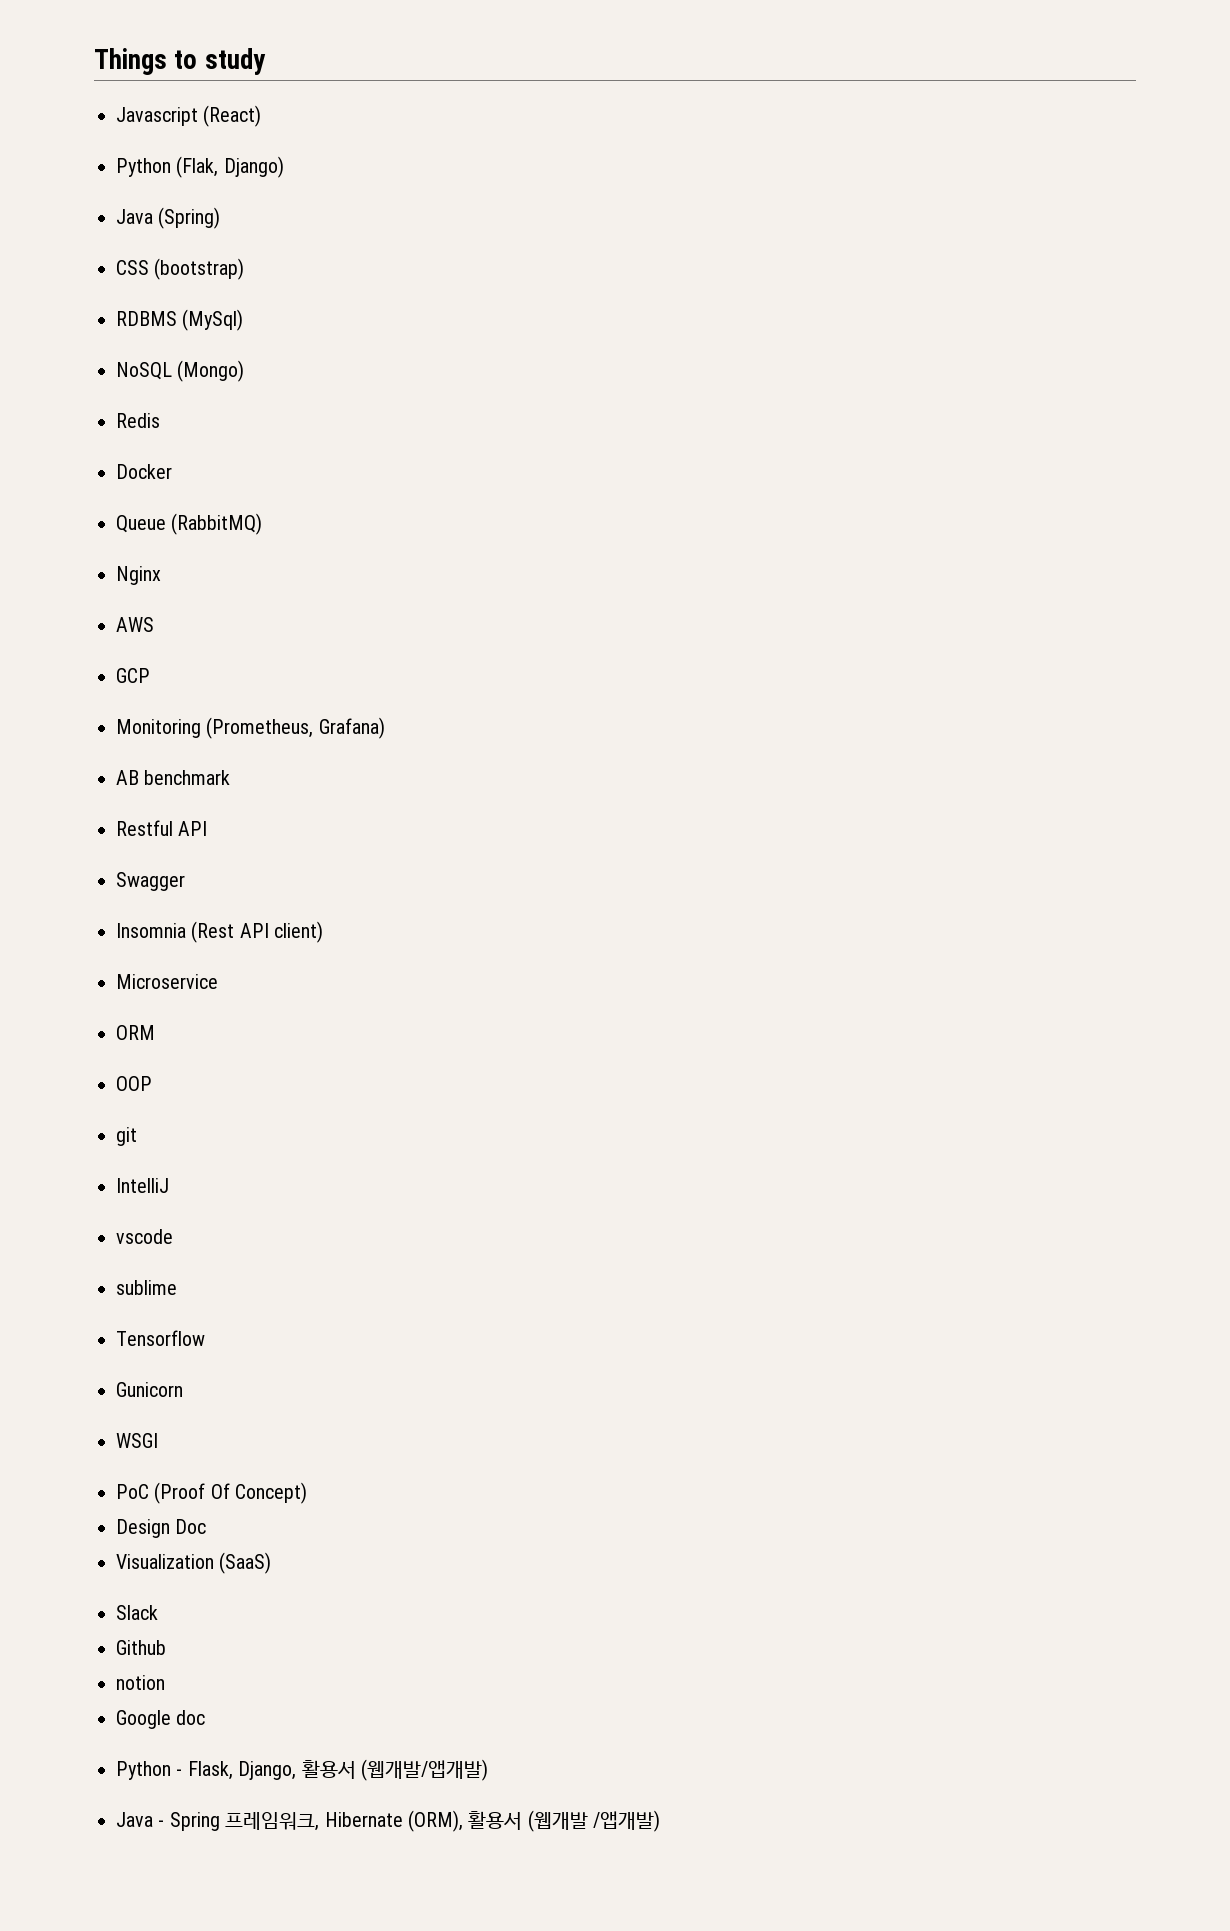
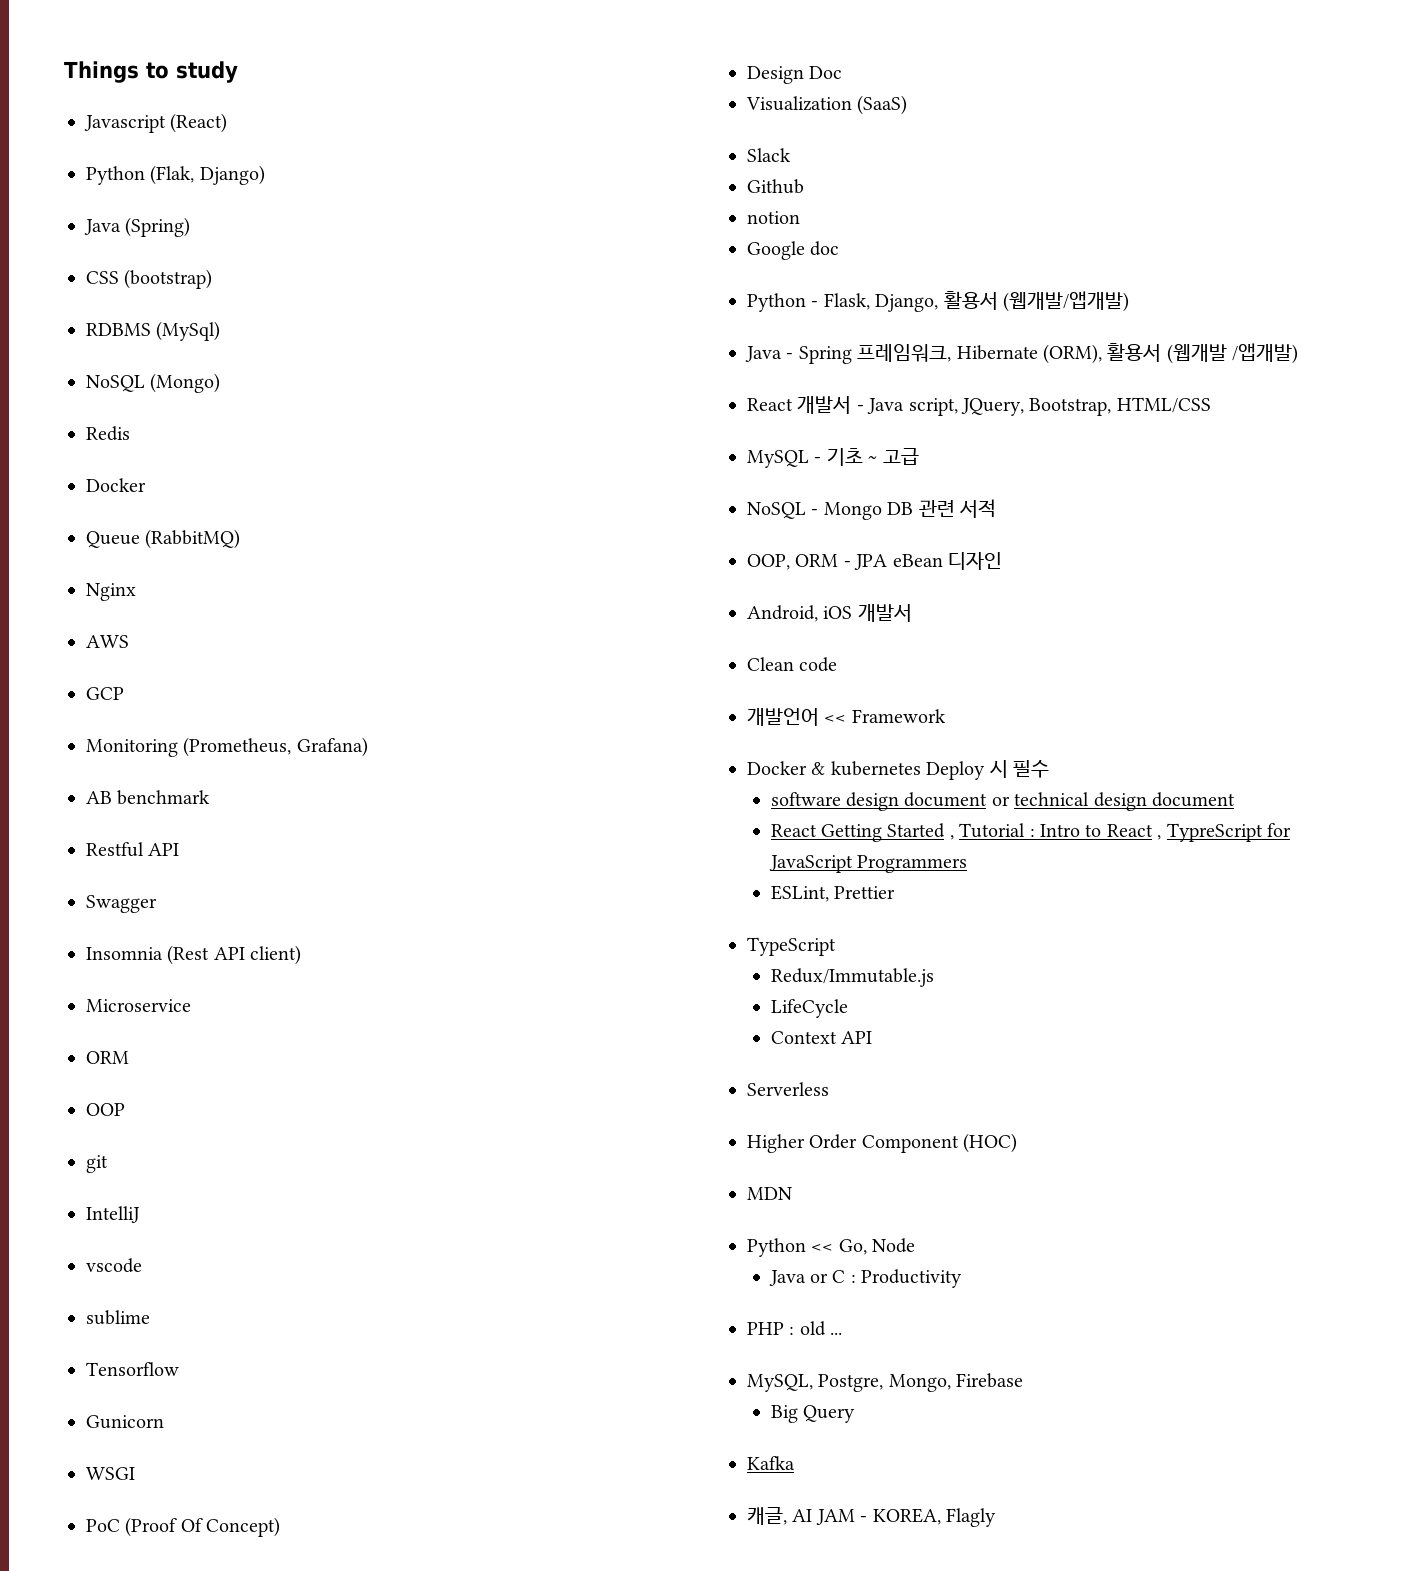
+ React 개발서 - Java script, JQuery, Bootstrap, HTML/CSS
+ MySQL - 기초 ~ 고급
+ NoSQL - Mongo DB 관련 서적
+ OOP, ORM - JPA eBean 디자인
+ Android, iOS 개발서
+ Clean code
+ 개발언어 << Framework
+ Docker & kubernetes Deploy 시 필수
+ software design document or technical design document
+ React Getting Started , Tutorial : Intro to React , TypreScript for JavaScript Programmers
+ ESLint, Prettier
+ TypeScript
+ Redux/Immutable.js
+ LifeCycle
+ Context API
+ Serverless
+ Higher Order Component (HOC)
+ MDN
+ Python << Go, Node
+ Java or C : Productivity
+ PHP : old ...
+ MySQL, Postgre, Mongo, Firebase
+ Big Query
+ Kafka
+ 캐글, AI JAM - KOREA, Flagly

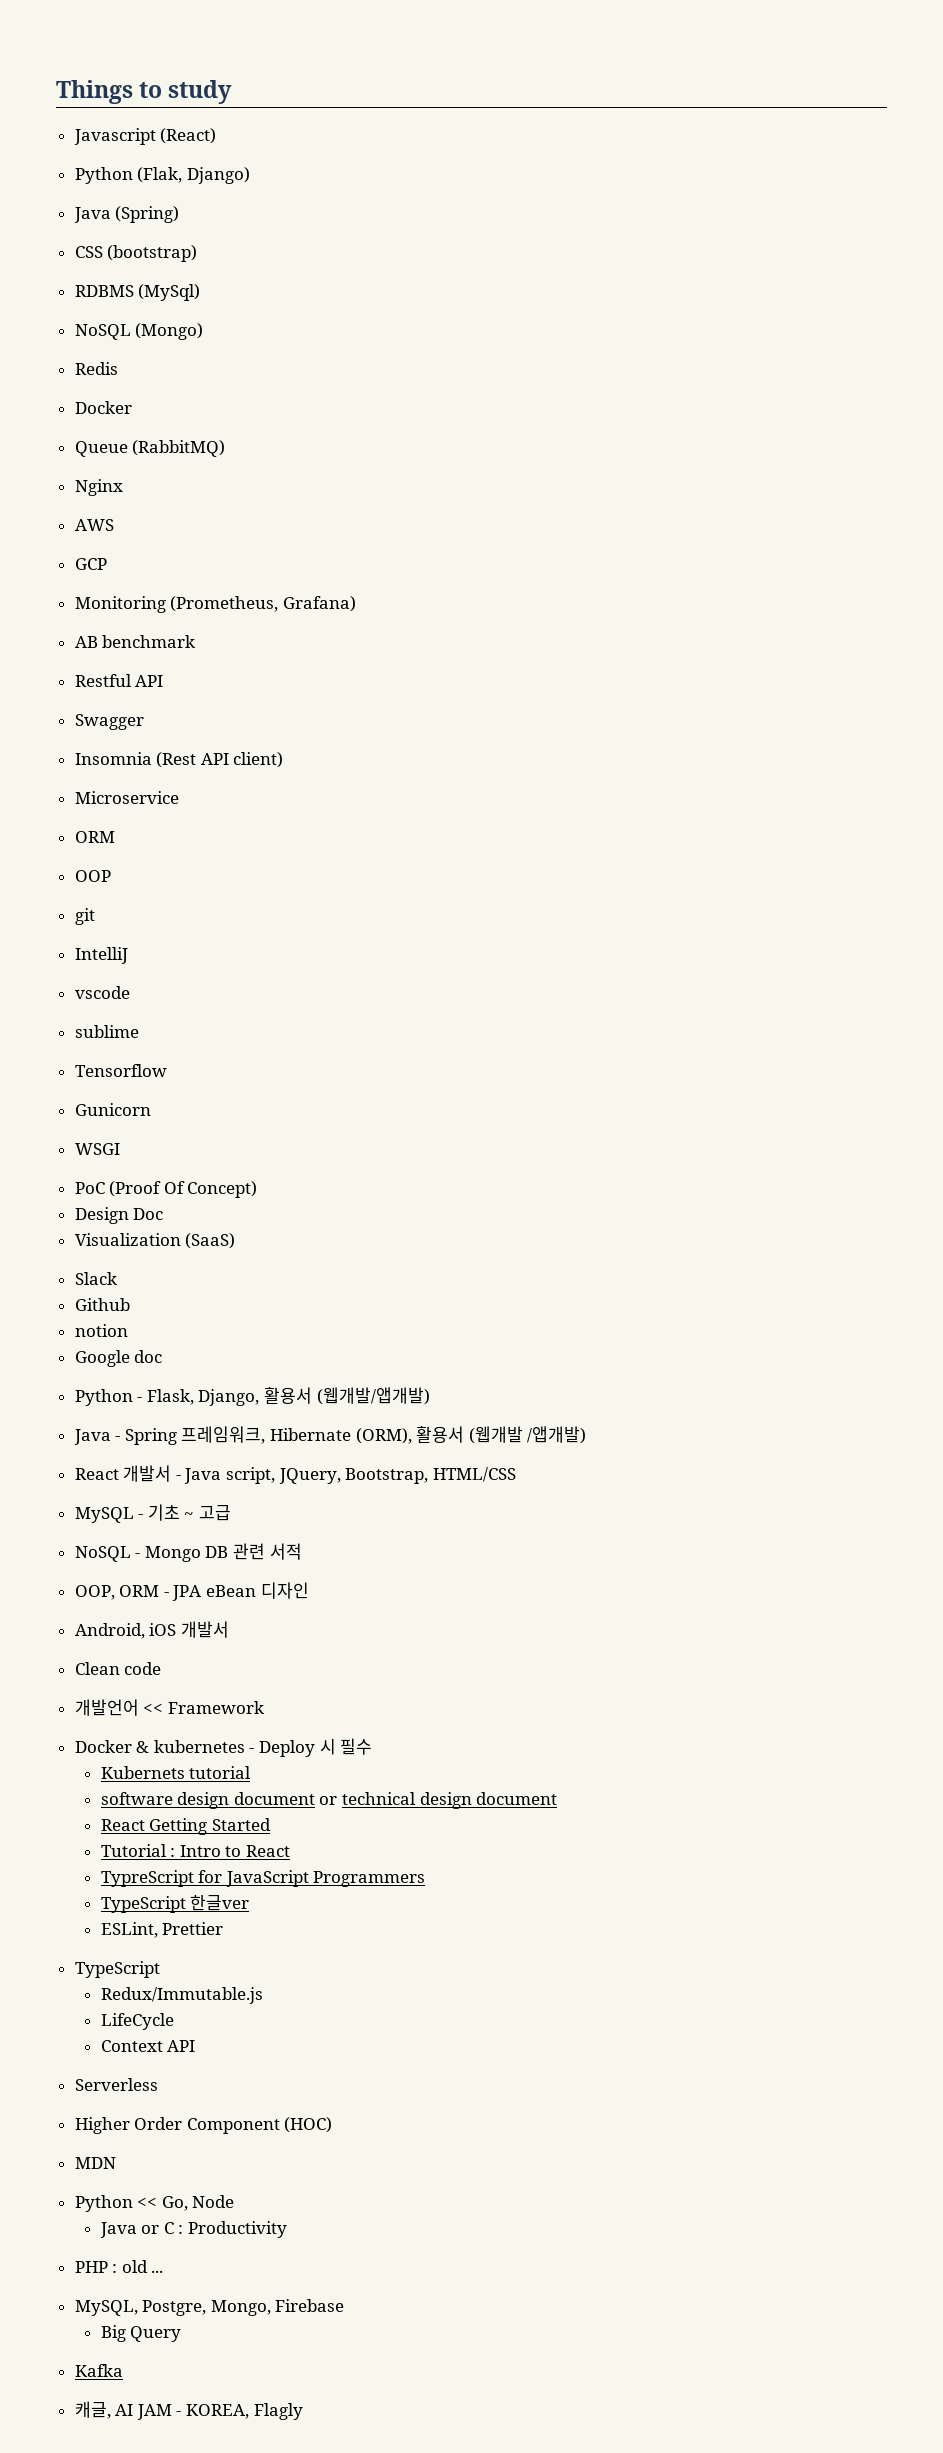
- Docker & kubernetes Deploy 시 필수
+ Docker & kubernetes - Deploy 시 필수
+ Kubernets tutorial
- React Getting Started , Tutorial : Intro to React , TypreScript for JavaScript Programmers
+ React Getting Started
+ Tutorial : Intro to React
+ TypreScript for JavaScript Programmers
+ TypeScript 한글ver

